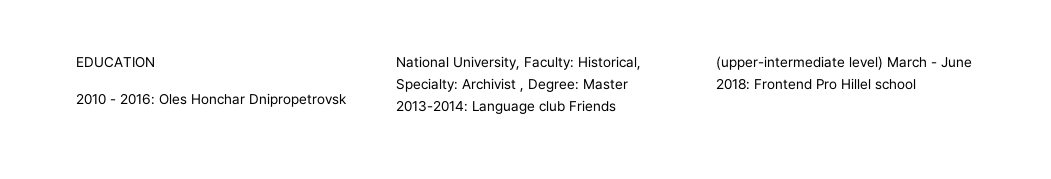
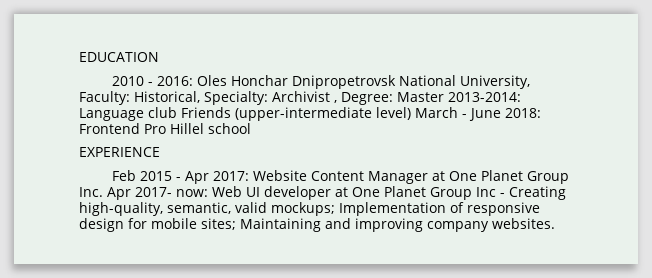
+ EXPERIENCE
+ Feb 2015 - Apr 2017: Website Content Manager at One Planet Group Inc. Apr 2017- now: Web UI developer at One Planet Group Inc - Creating high-quality, semantic, valid mockups; Implementation of responsive design for mobile sites; Maintaining and improving company websites.

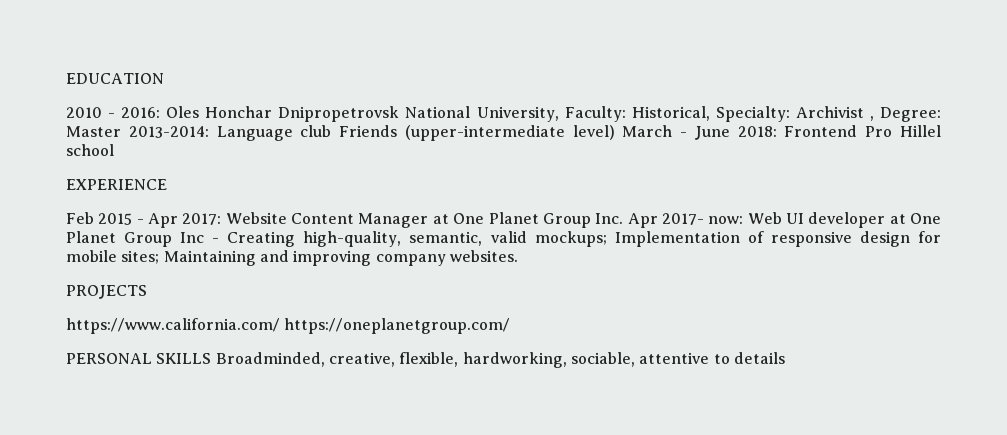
+ PROJECTS
+ https://www.california.com/ https://oneplanetgroup.com/
+ PERSONAL SKILLS Broadminded, creative, flexible, hardworking, sociable, attentive to details

